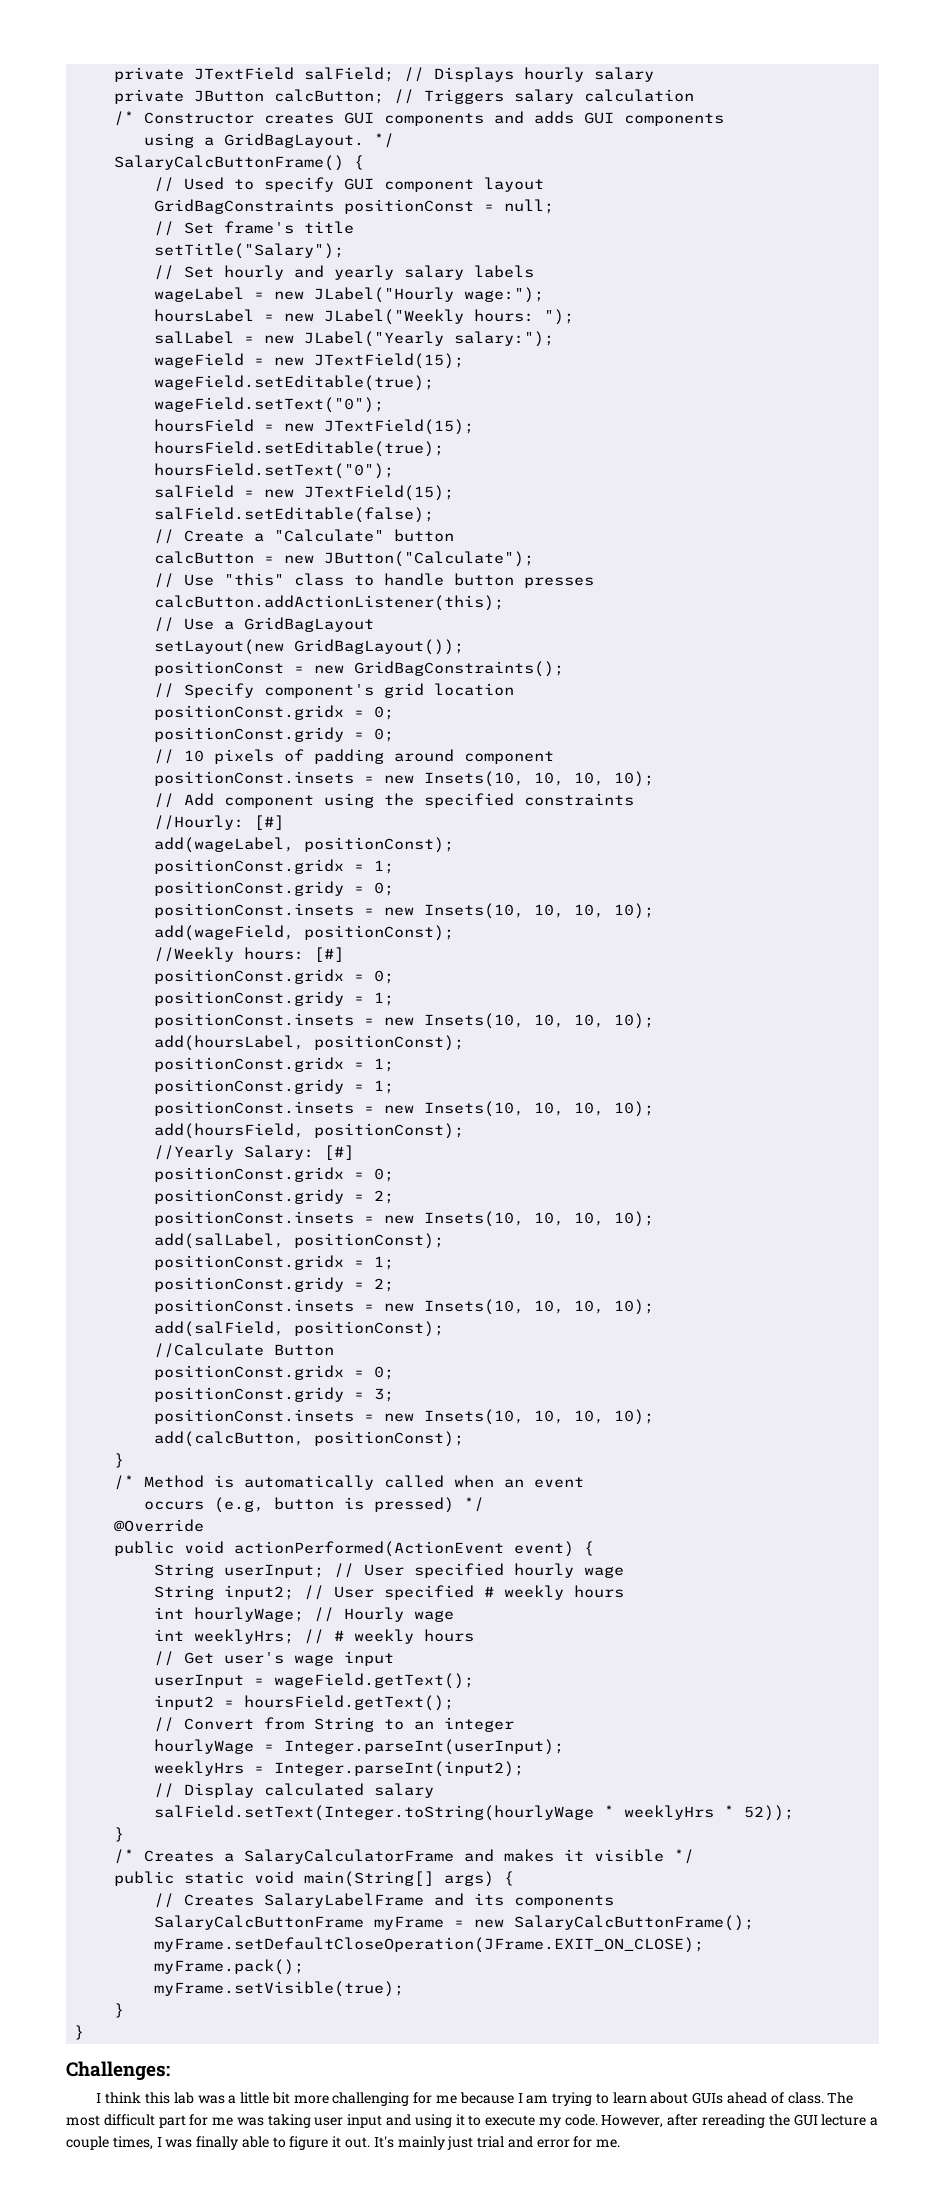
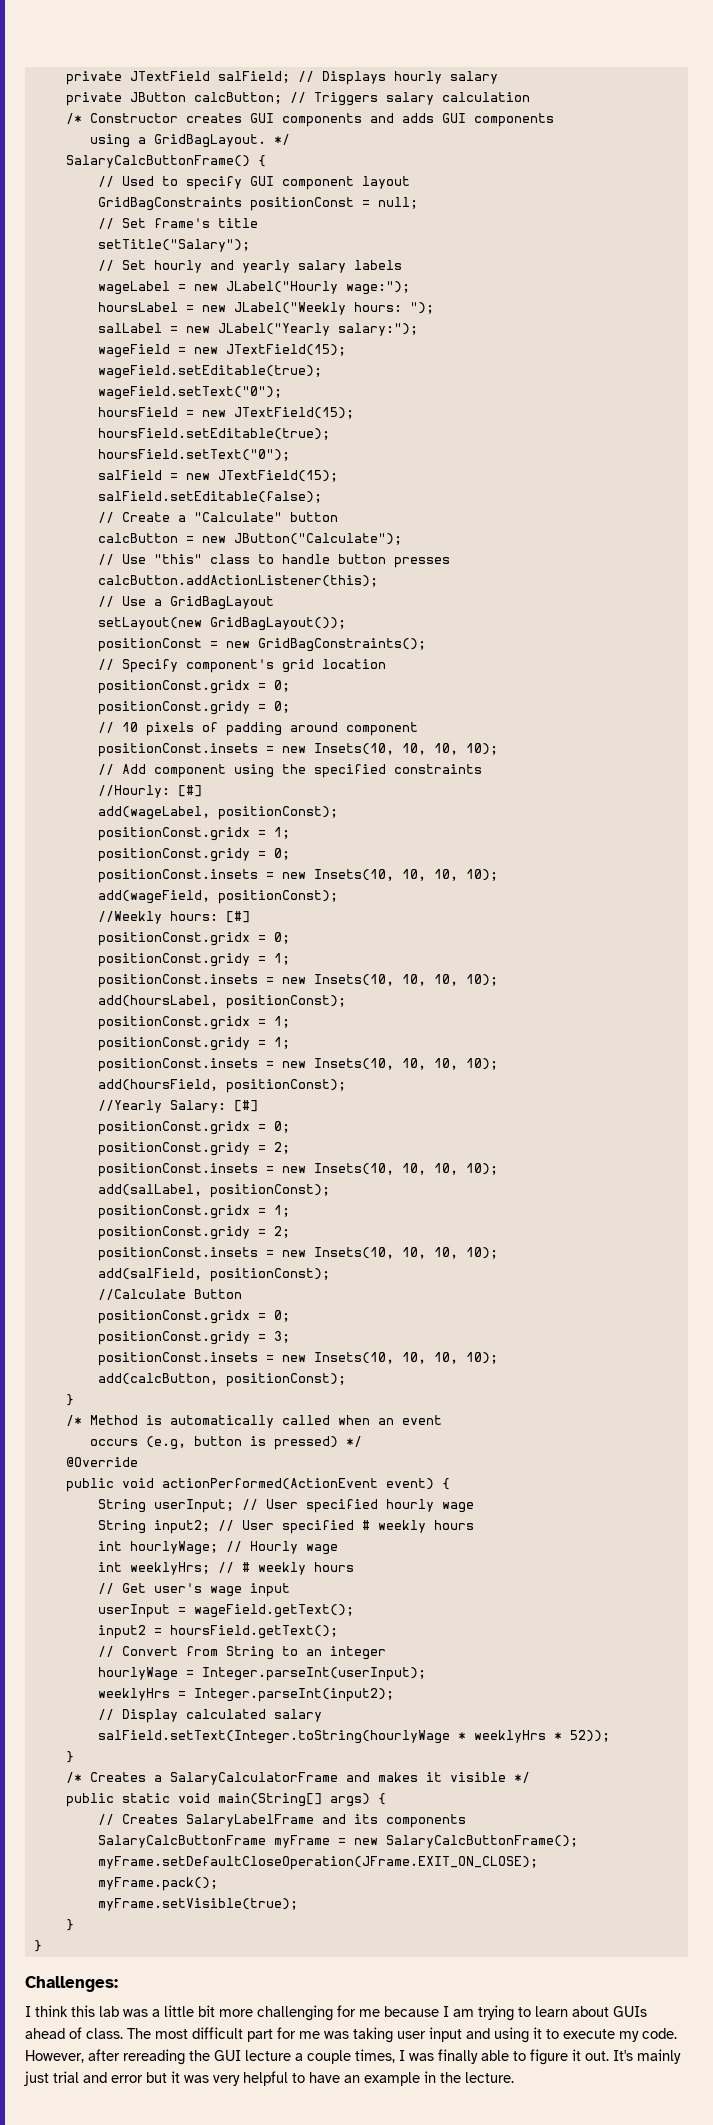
- It's mainly just trial and error for me.
+ It's mainly just trial and error but it was very helpful to have an example in the lecture.

